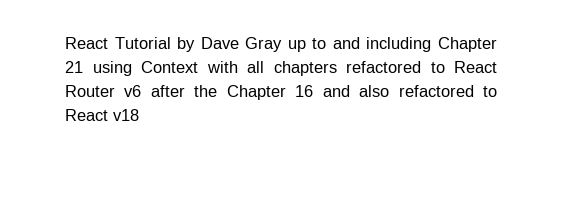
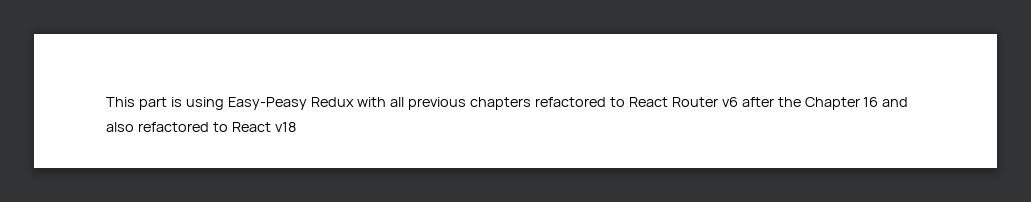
- React Tutorial by Dave Gray up to and including Chapter 21 using Context with all chapters refactored to React Router v6 after the Chapter 16 and also refactored to React v18
+ This part is using Easy-Peasy Redux with all previous chapters refactored to React Router v6 after the Chapter 16 and also refactored to React v18

